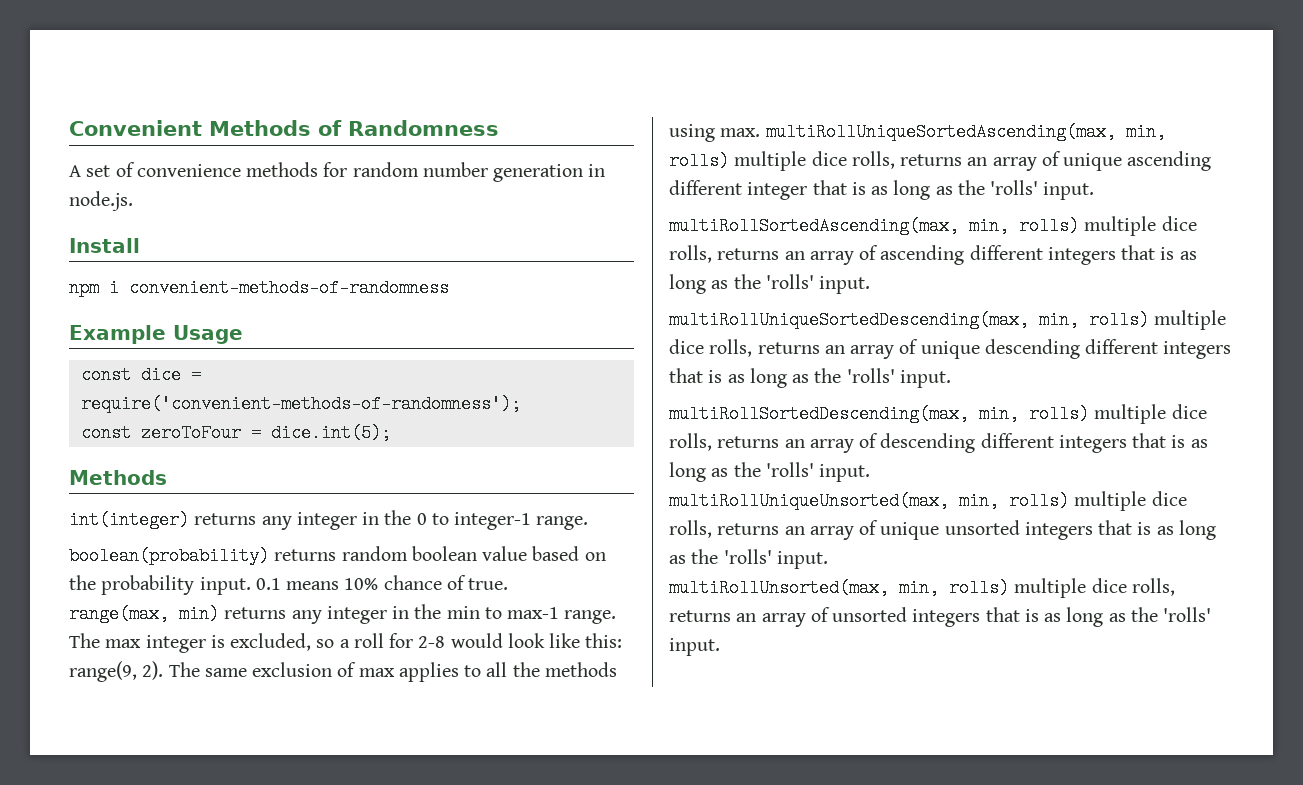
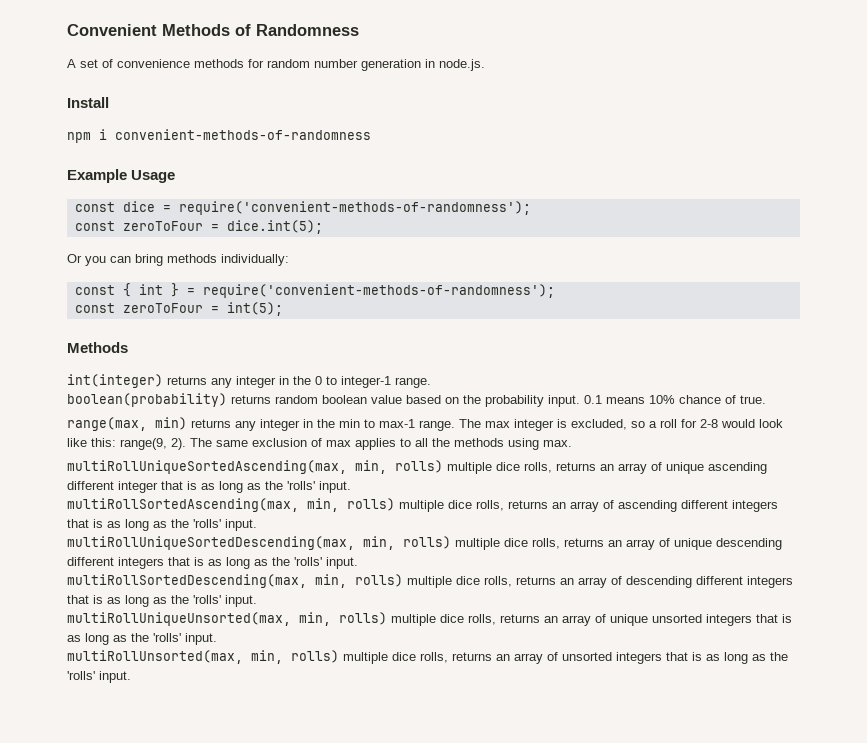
+ Or you can bring methods individually:
+ const { int } = require('convenient-methods-of-randomness');
+ const zeroToFour = int(5);
- The same exclusion of max applies to all the methods using max. multiRollUniqueSortedAscending(max, min, rolls) multiple dice rolls, returns an array of unique ascending different integer that is as long as the 'rolls' input.
+ The same exclusion of max applies to all the methods using max.
+ multiRollUniqueSortedAscending(max, min, rolls) multiple dice rolls, returns an array of unique ascending different integer that is as long as the 'rolls' input.

